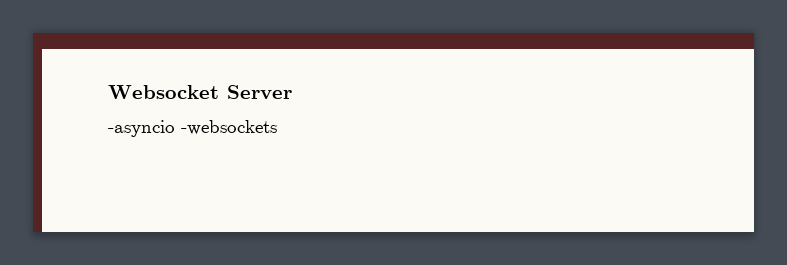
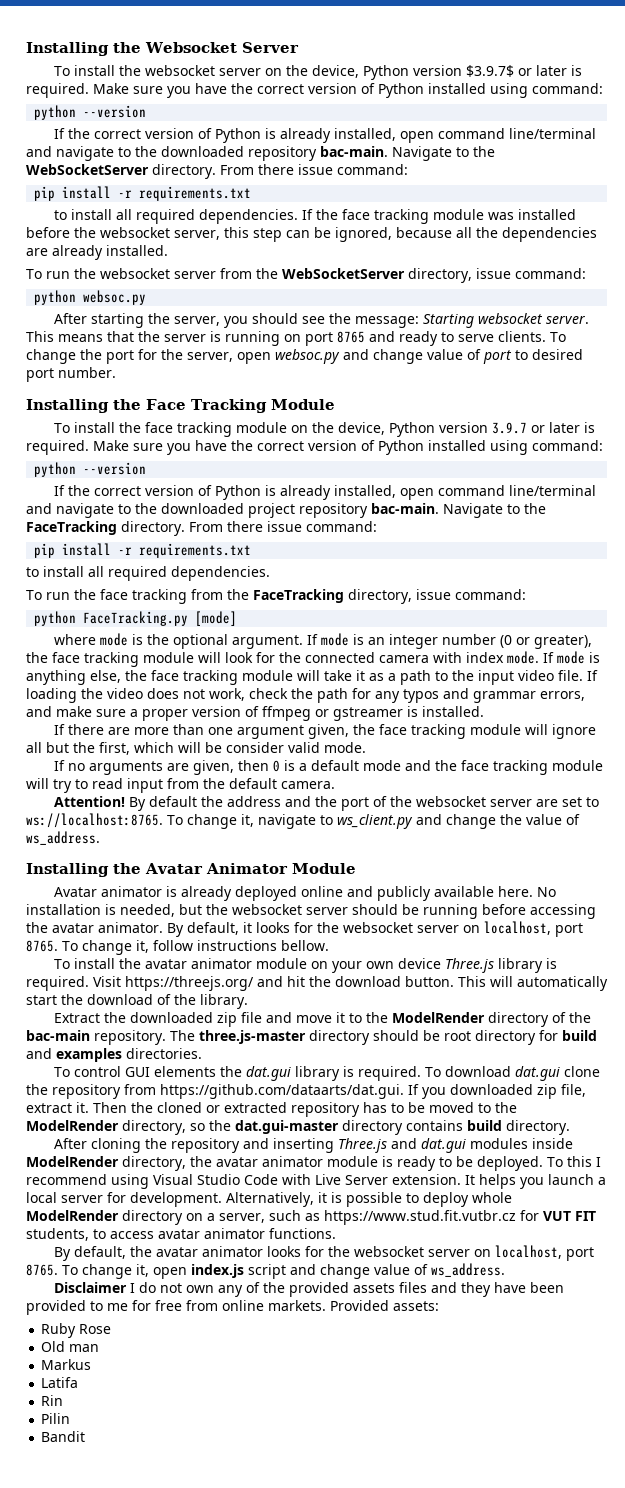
- Websocket Server
+ Installing the Websocket Server
- -asyncio -websockets
+ To install the websocket server on the device, Python version $3.9.7$ or later is required. Make sure you have the correct version of Python installed using command:
+ python --version
+ If the correct version of Python is already installed, open command line/terminal and navigate to the downloaded repository bac-main. Navigate to the WebSocketServer directory. From there issue command:
+ pip install -r requirements.txt
+ to install all required dependencies. If the face tracking module was installed before the websocket server, this step can be ignored, because all the dependencies are already installed.
+ To run the websocket server from the WebSocketServer directory, issue command:
+ python websoc.py
+ After starting the server, you should see the message: Starting websocket server. This means that the server is running on port 8765 and ready to serve clients. To change the port for the server, open websoc.py and change value of port to desired port number.
+ Installing the Face Tracking Module
+ To install the face tracking module on the device, Python version 3.9.7 or later is required. Make sure you have the correct version of Python installed using command:
+ python --version
+ If the correct version of Python is already installed, open command line/terminal and navigate to the downloaded project repository bac-main. Navigate to the FaceTracking directory. From there issue command:
+ pip install -r requirements.txt
+ to install all required dependencies.
+ To run the face tracking from the FaceTracking directory, issue command:
+ python FaceTracking.py [mode]
+ where mode is the optional argument. If mode is an integer number (0 or greater), the face tracking module will look for the connected camera with index mode. If mode is anything else, the face tracking module will take it as a path to the input video file. If loading the video does not work, check the path for any typos and grammar errors, and make sure a proper version of ffmpeg or gstreamer is installed.
+ If there are more than one argument given, the face tracking module will ignore all but the first, which will be consider valid mode.
+ If no arguments are given, then 0 is a default mode and the face tracking module will try to read input from the default camera.
+ Attention! By default the address and the port of the websocket server are set to ws://localhost:8765. To change it, navigate to ws_client.py and change the value of ws_address.
+ Installing the Avatar Animator Module
+ Avatar animator is already deployed online and publicly available here. No installation is needed, but the websocket server should be running before accessing the avatar animator. By default, it looks for the websocket server on localhost, port 8765. To change it, follow instructions bellow.
+ To install the avatar animator module on your own device Three.js library is required. Visit https://threejs.org/ and hit the download button. This will automatically start the download of the library.
+ Extract the downloaded zip file and move it to the ModelRender directory of the bac-main repository. The three.js-master directory should be root directory for build and examples directories.
+ To control GUI elements the dat.gui library is required. To download dat.gui clone the repository from https://github.com/dataarts/dat.gui. If you downloaded zip file, extract it. Then the cloned or extracted repository has to be moved to the ModelRender directory, so the dat.gui-master directory contains build directory.
+ After cloning the repository and inserting Three.js and dat.gui modules inside ModelRender directory, the avatar animator module is ready to be deployed. To this I recommend using Visual Studio Code with Live Server extension. It helps you launch a local server for development. Alternatively, it is possible to deploy whole ModelRender directory on a server, such as https://www.stud.fit.vutbr.cz for VUT FIT students, to access avatar animator functions.
+ By default, the avatar animator looks for the websocket server on localhost, port 8765. To change it, open index.js script and change value of ws_address.
+ Disclaimer I do not own any of the provided assets files and they have been provided to me for free from online markets. Provided assets:
+ Ruby Rose
+ Old man
+ Markus
+ Latifa
+ Rin
+ Pilin
+ Bandit

